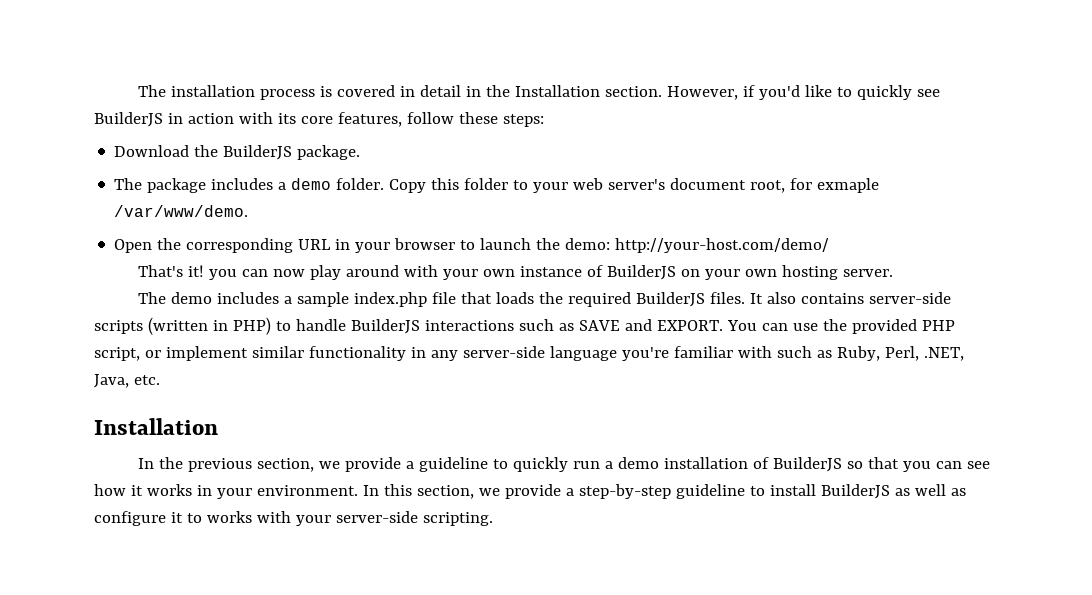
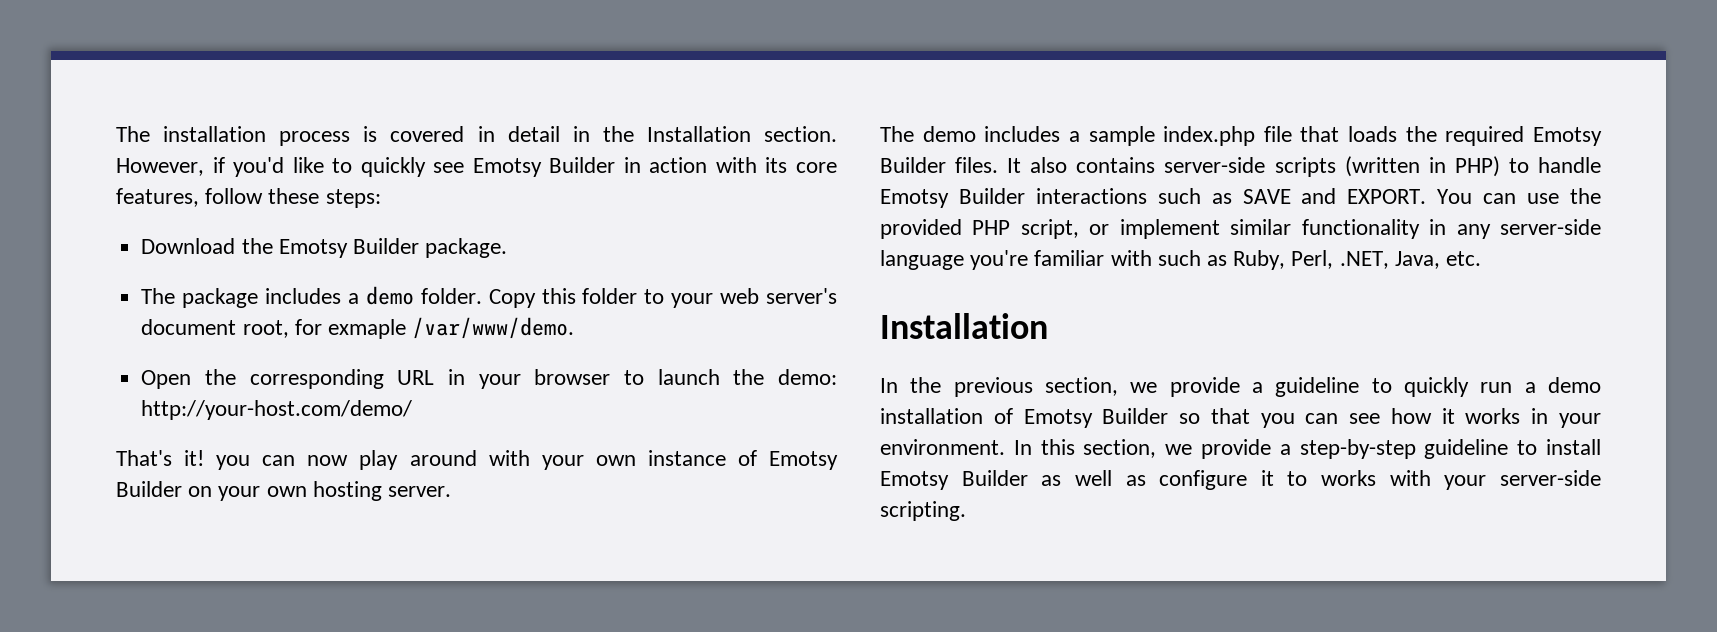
- However, if you'd like to quickly see BuilderJS in action with its core features, follow these steps:
+ However, if you'd like to quickly see Emotsy Builder in action with its core features, follow these steps:
- Download the BuilderJS package.
+ Download the Emotsy Builder package.
- That's it! you can now play around with your own instance of BuilderJS on your own hosting server.
+ That's it! you can now play around with your own instance of Emotsy Builder on your own hosting server.
- The demo includes a sample index.php file that loads the required BuilderJS files.
+ The demo includes a sample index.php file that loads the required Emotsy Builder files.
- It also contains server-side scripts (written in PHP) to handle BuilderJS interactions such as SAVE and EXPORT.
+ It also contains server-side scripts (written in PHP) to handle Emotsy Builder interactions such as SAVE and EXPORT.
- In the previous section, we provide a guideline to quickly run a demo installation of BuilderJS so that you can see how it works in your environment.
+ In the previous section, we provide a guideline to quickly run a demo installation of Emotsy Builder so that you can see how it works in your environment.
- In this section, we provide a step-by-step guideline to install BuilderJS as well as configure it to works with your server-side scripting.
+ In this section, we provide a step-by-step guideline to install Emotsy Builder as well as configure it to works with your server-side scripting.

